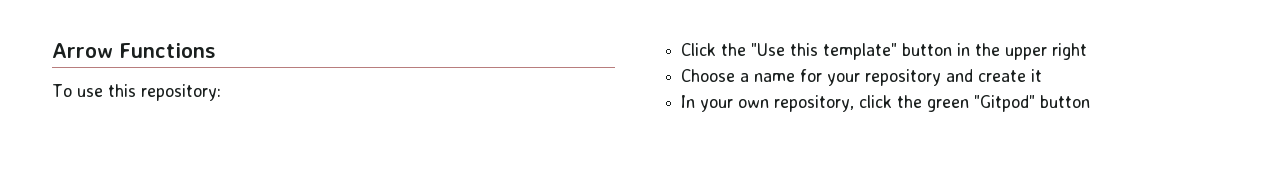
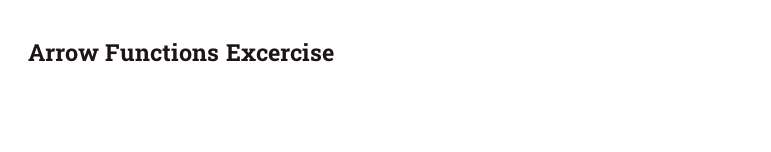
- Arrow Functions
- To use this repository:
- Click the "Use this template" button in the upper right
- Choose a name for your repository and create it
- In your own repository, click the green "Gitpod" button
+ Arrow Functions Excercise

